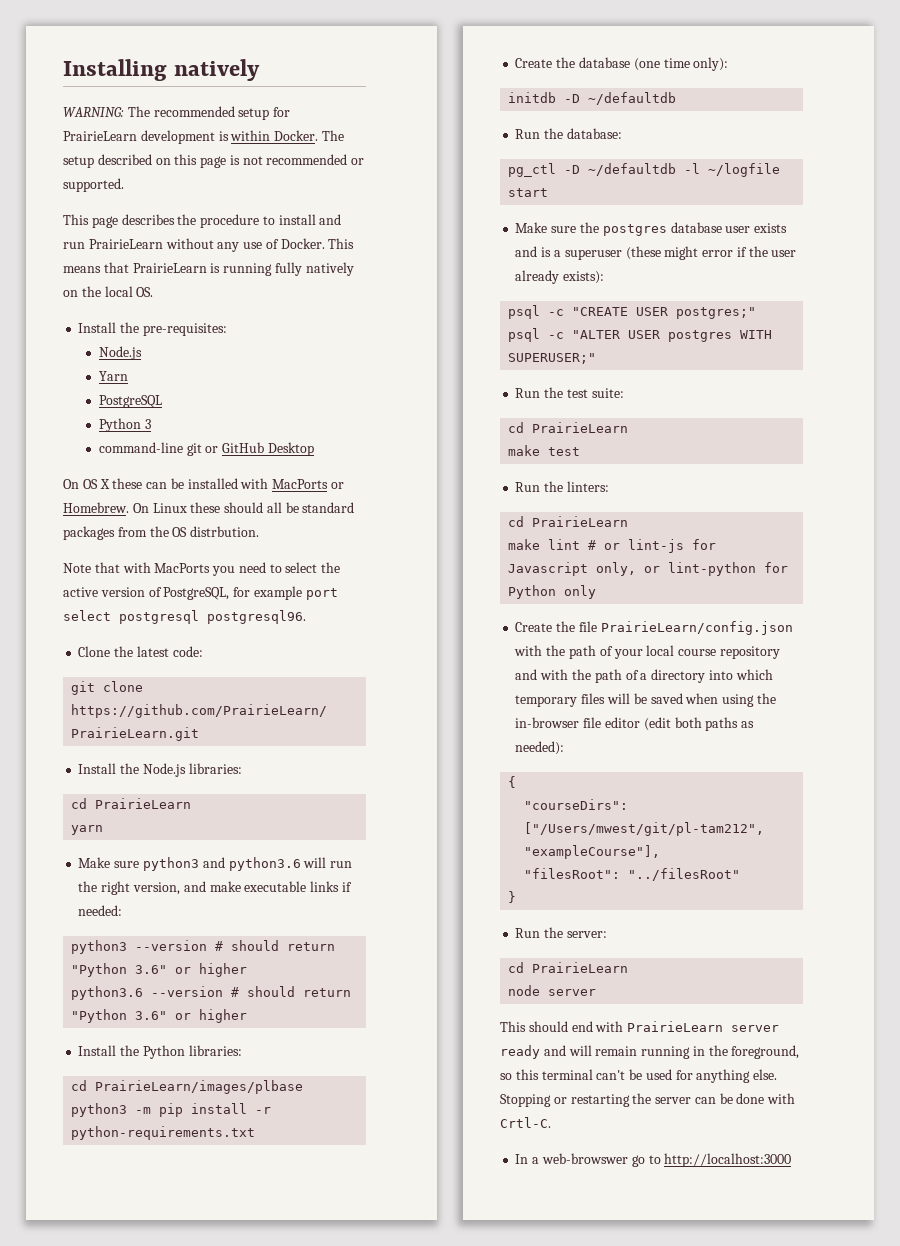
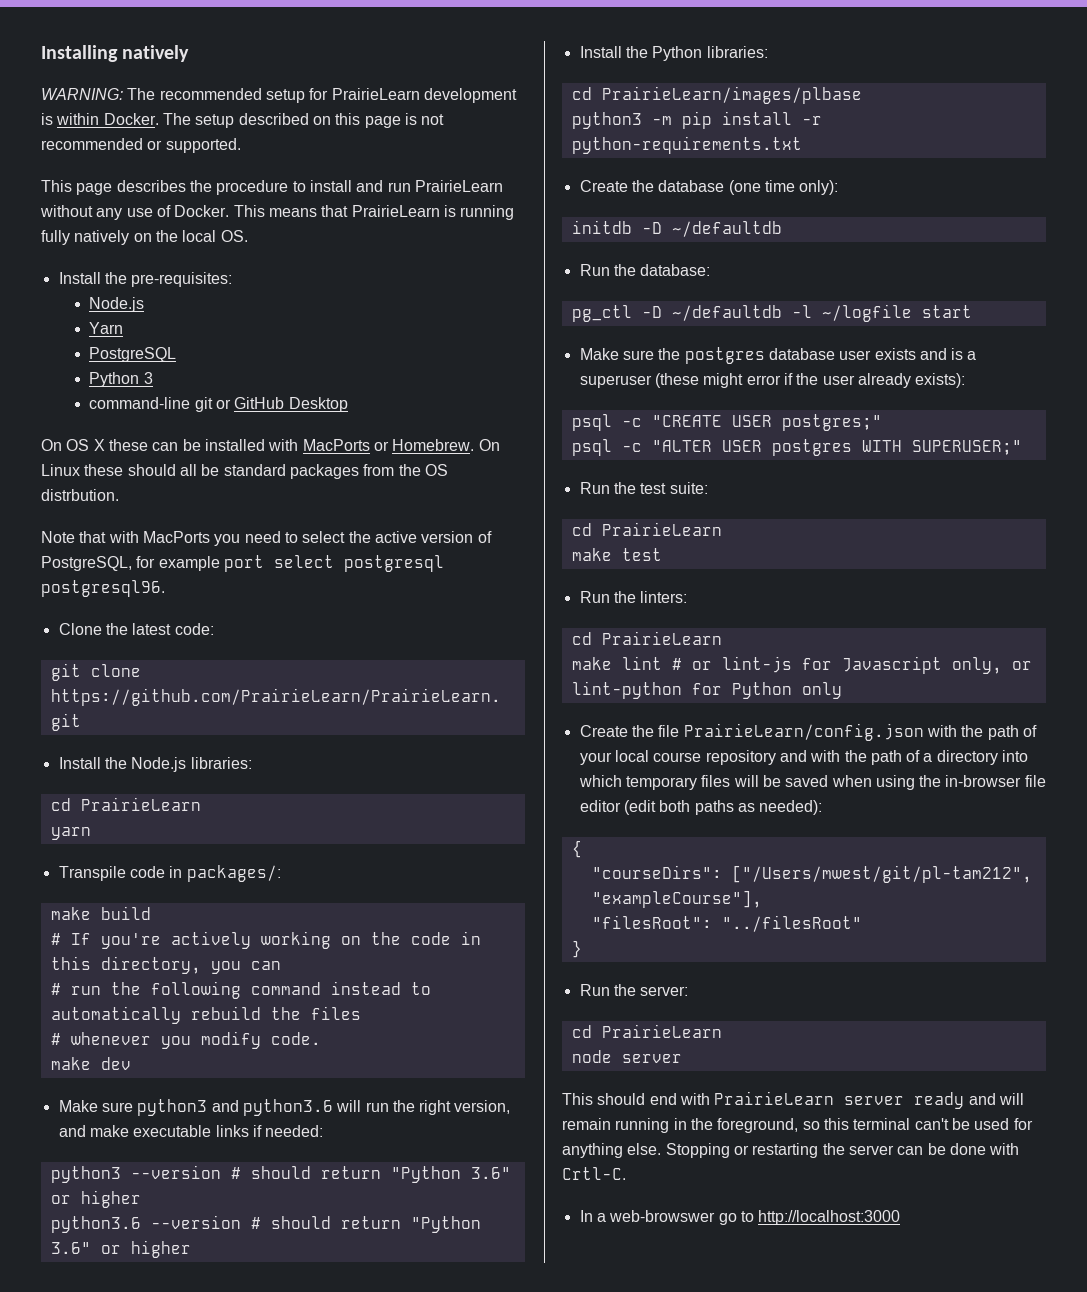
+ Transpile code in packages/:
+ make build
+ # If you're actively working on the code in this directory, you can
+ # run the following command instead to automatically rebuild the files
+ # whenever you modify code.
+ make dev

